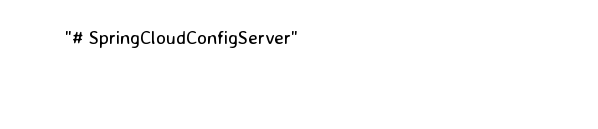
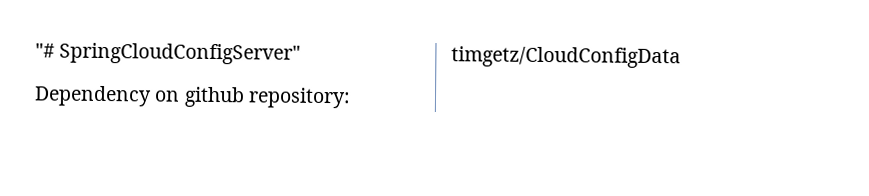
+ Dependency on github repository: timgetz/CloudConfigData

